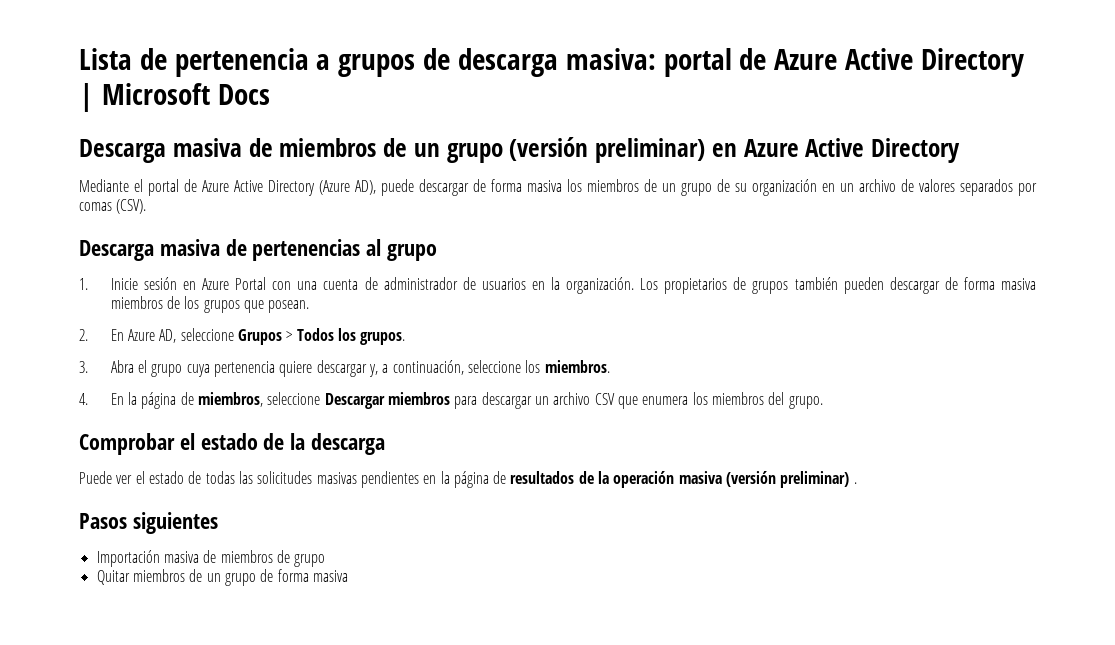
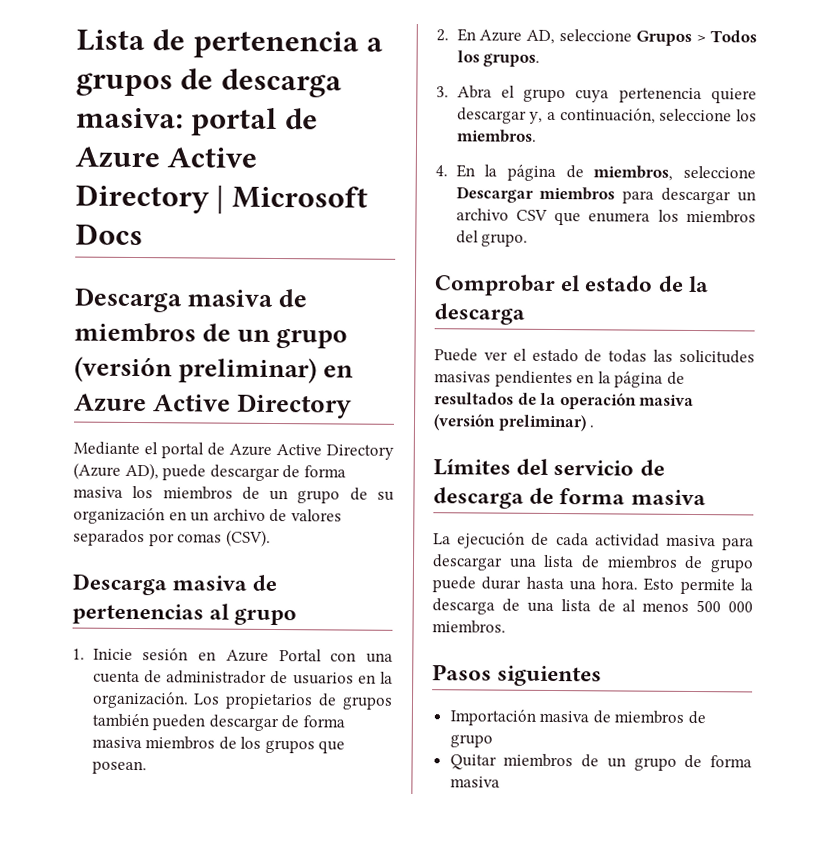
+ Límites del servicio de descarga de forma masiva
+ La ejecución de cada actividad masiva para descargar una lista de miembros de grupo puede durar hasta una hora. Esto permite la descarga de una lista de al menos 500 000 miembros.

